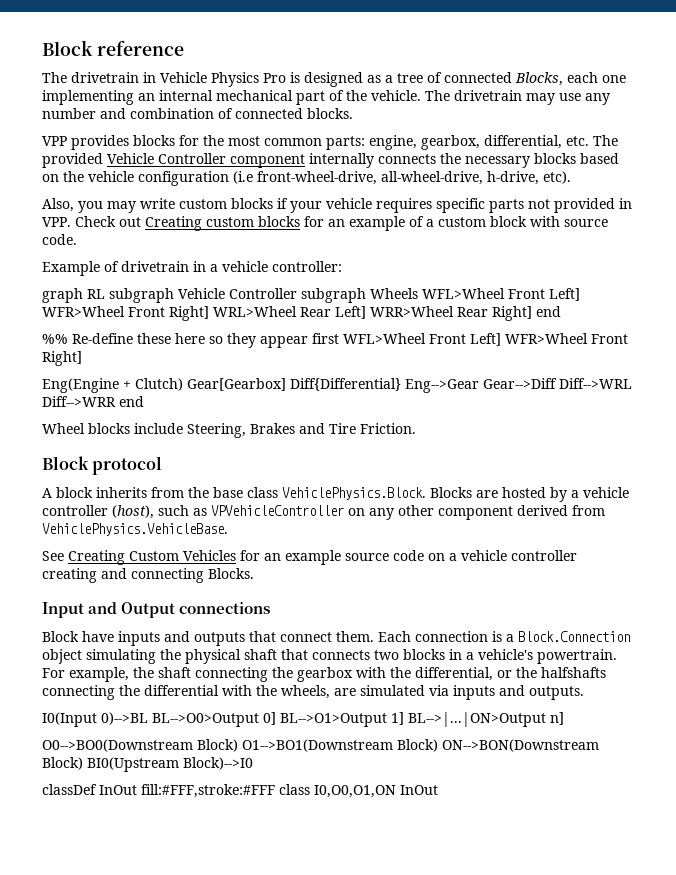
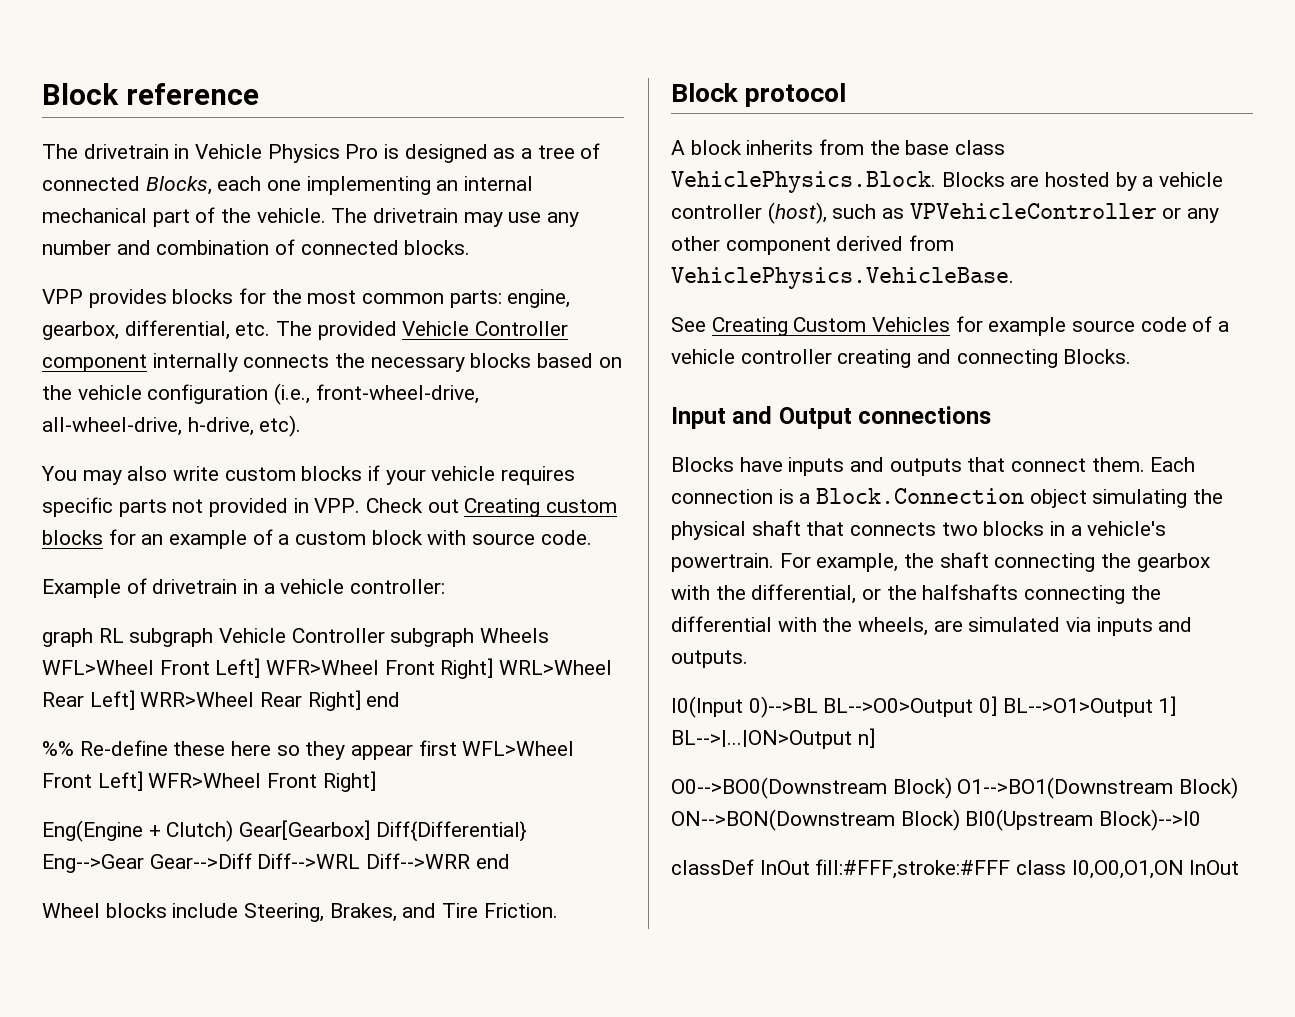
- VPP provides blocks for the most common parts: engine, gearbox, differential, etc. The provided Vehicle Controller component internally connects the necessary blocks based on the vehicle configuration (i.e front-wheel-drive, all-wheel-drive, h-drive, etc).
+ VPP provides blocks for the most common parts: engine, gearbox, differential, etc. The provided Vehicle Controller component internally connects the necessary blocks based on the vehicle configuration (i.e., front-wheel-drive, all-wheel-drive, h-drive, etc).
- Also, you may write custom blocks if your vehicle requires specific parts not provided in VPP. Check out Creating custom blocks for an example of a custom block with source code.
+ You may also write custom blocks if your vehicle requires specific parts not provided in VPP. Check out Creating custom blocks for an example of a custom block with source code.
- Wheel blocks include Steering, Brakes and Tire Friction.
+ Wheel blocks include Steering, Brakes, and Tire Friction.
- A block inherits from the base class VehiclePhysics.Block. Blocks are hosted by a vehicle controller (host), such as VPVehicleController on any other component derived from VehiclePhysics.VehicleBase.
+ A block inherits from the base class VehiclePhysics.Block. Blocks are hosted by a vehicle controller (host), such as VPVehicleController or any other component derived from VehiclePhysics.VehicleBase.
- See Creating Custom Vehicles for an example source code on a vehicle controller creating and connecting Blocks.
+ See Creating Custom Vehicles for example source code of a vehicle controller creating and connecting Blocks.
- Block have inputs and outputs that connect them.
+ Blocks have inputs and outputs that connect them.

